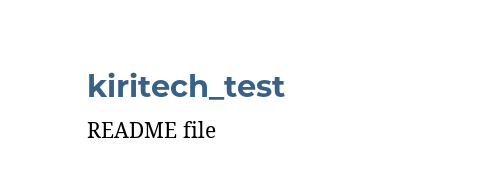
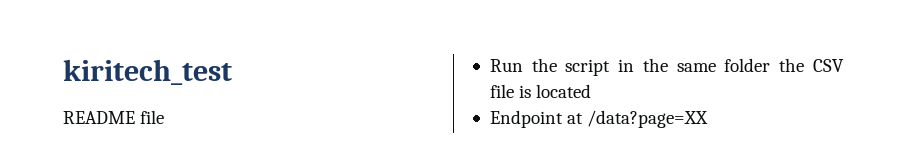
+ Run the script in the same folder the CSV file is located
+ Endpoint at /data?page=XX

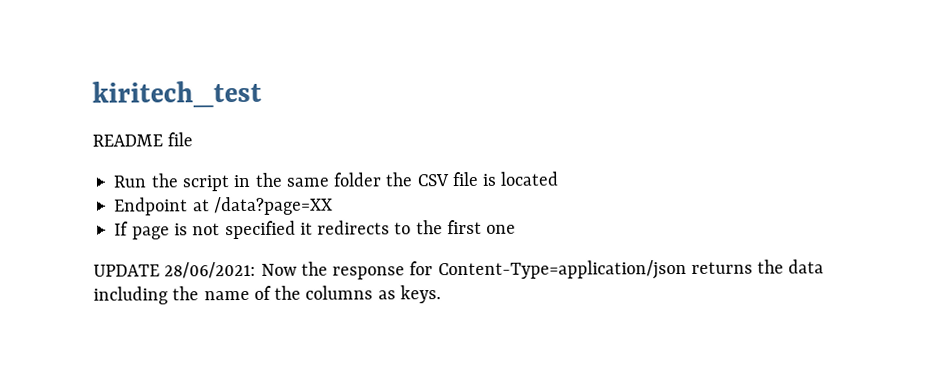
+ If page is not specified it redirects to the first one
+ UPDATE 28/06/2021: Now the response for Content-Type=application/json returns the data including the name of the columns as keys.

